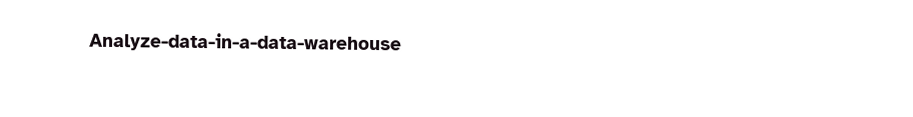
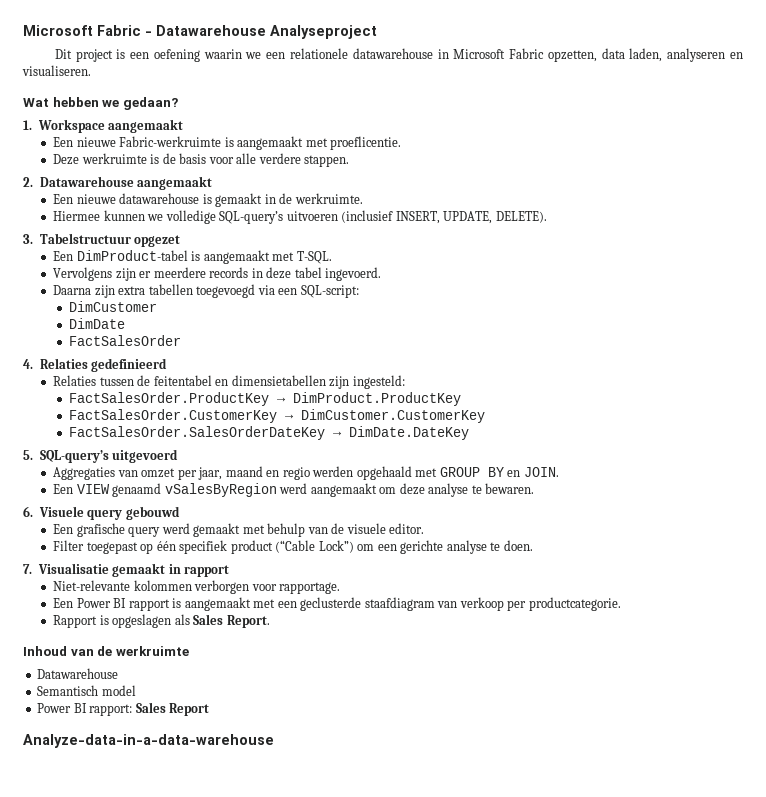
+ Microsoft Fabric - Datawarehouse Analyseproject
+ Dit project is een oefening waarin we een relationele datawarehouse in Microsoft Fabric opzetten, data laden, analyseren en visualiseren.
+ Wat hebben we gedaan?
+ 1. Workspace aangemaakt
+ Een nieuwe Fabric-werkruimte is aangemaakt met proeflicentie.
+ Deze werkruimte is de basis voor alle verdere stappen.
+ 2. Datawarehouse aangemaakt
+ Een nieuwe datawarehouse is gemaakt in de werkruimte.
+ Hiermee kunnen we volledige SQL-query’s uitvoeren (inclusief INSERT, UPDATE, DELETE).
+ 3. Tabelstructuur opgezet
+ Een DimProduct-tabel is aangemaakt met T-SQL.
+ Vervolgens zijn er meerdere records in deze tabel ingevoerd.
+ Daarna zijn extra tabellen toegevoegd via een SQL-script:
+ DimCustomer
+ DimDate
+ FactSalesOrder
+ 4. Relaties gedefinieerd
+ Relaties tussen de feitentabel en dimensietabellen zijn ingesteld:
+ FactSalesOrder.ProductKey → DimProduct.ProductKey
+ FactSalesOrder.CustomerKey → DimCustomer.CustomerKey
+ FactSalesOrder.SalesOrderDateKey → DimDate.DateKey
+ 5. SQL-query’s uitgevoerd
+ Aggregaties van omzet per jaar, maand en regio werden opgehaald met GROUP BY en JOIN.
+ Een VIEW genaamd vSalesByRegion werd aangemaakt om deze analyse te bewaren.
+ 6. Visuele query gebouwd
+ Een grafische query werd gemaakt met behulp van de visuele editor.
+ Filter toegepast op één specifiek product (“Cable Lock”) om een gerichte analyse te doen.
+ 7. Visualisatie gemaakt in rapport
+ Niet-relevante kolommen verborgen voor rapportage.
+ Een Power BI rapport is aangemaakt met een geclusterde staafdiagram van verkoop per productcategorie.
+ Rapport is opgeslagen als Sales Report.
+ Inhoud van de werkruimte
+ Datawarehouse
+ Semantisch model
+ Power BI rapport: Sales Report

